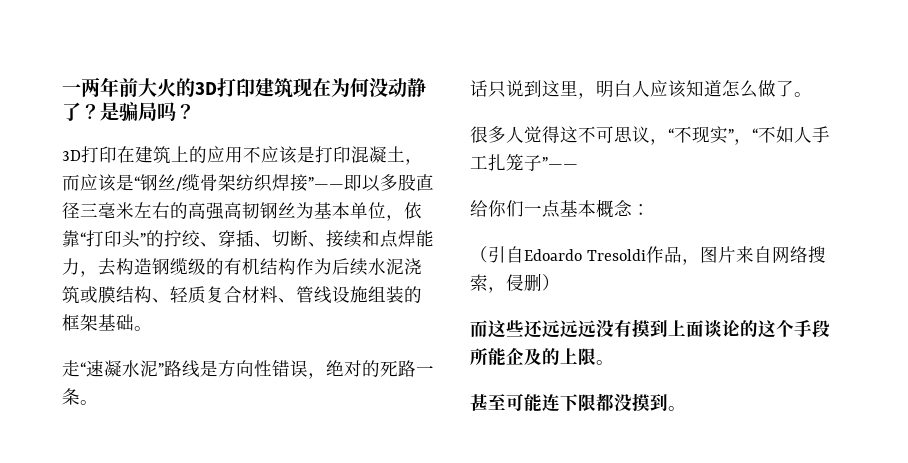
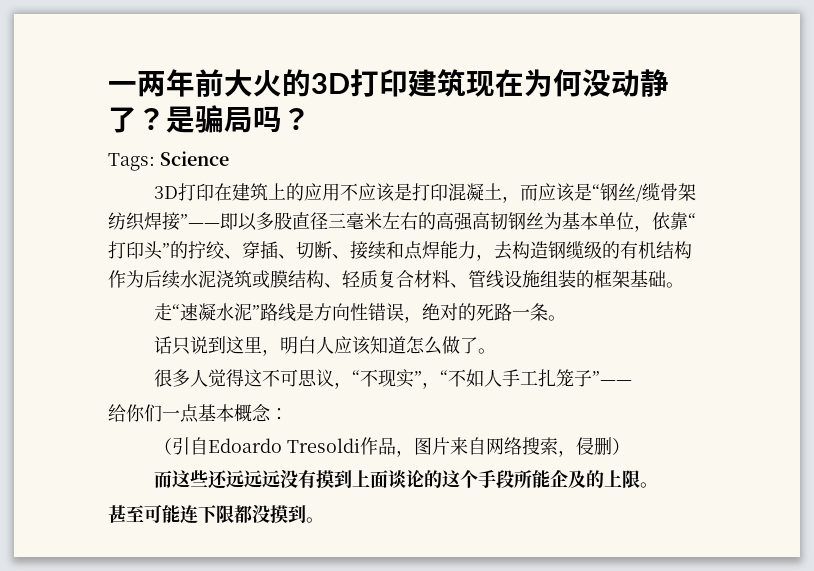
+ Tags: Science

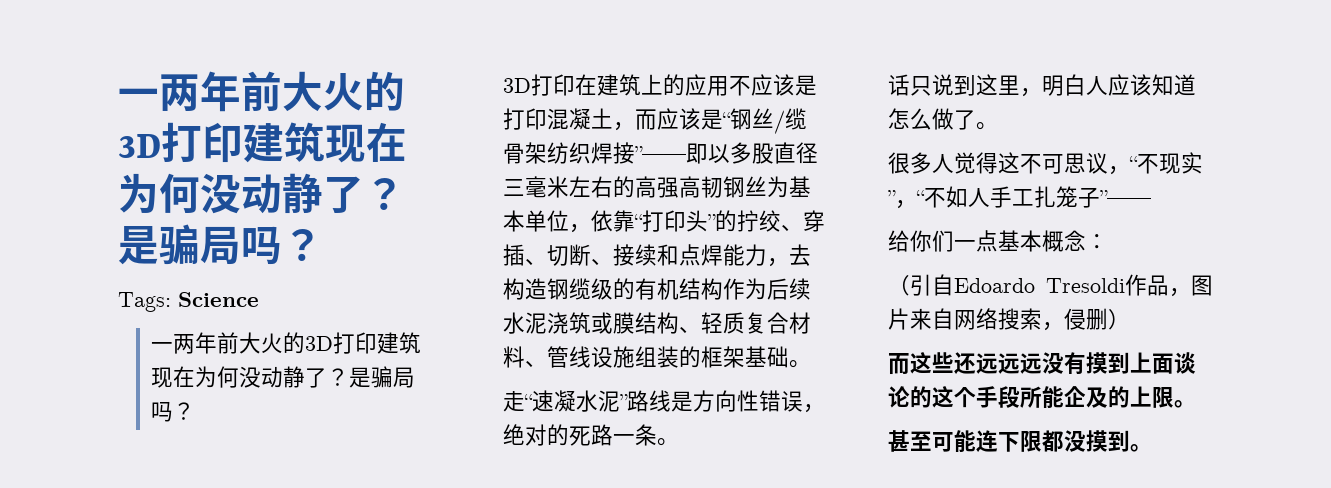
  Tags: Science
+ 一两年前大火的3D打印建筑现在为何没动静了？是骗局吗？

